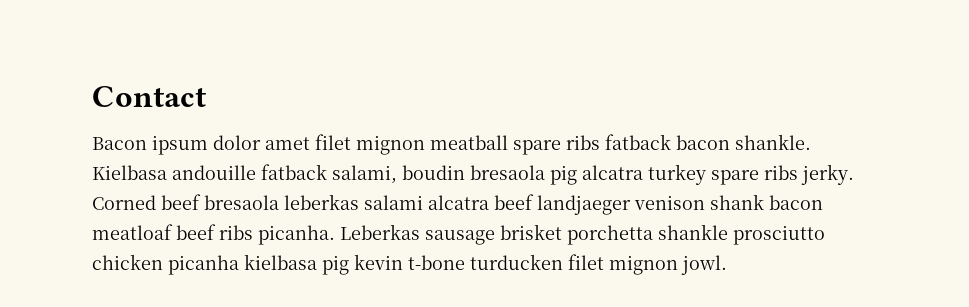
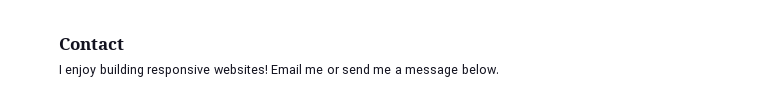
- Bacon ipsum dolor amet filet mignon meatball spare ribs fatback bacon shankle. Kielbasa andouille fatback salami, boudin bresaola pig alcatra turkey spare ribs jerky. Corned beef bresaola leberkas salami alcatra beef landjaeger venison shank bacon meatloaf beef ribs picanha. Leberkas sausage brisket porchetta shankle prosciutto chicken picanha kielbasa pig kevin t-bone turducken filet mignon jowl.
+ I enjoy building responsive websites! Email me or send me a message below.

